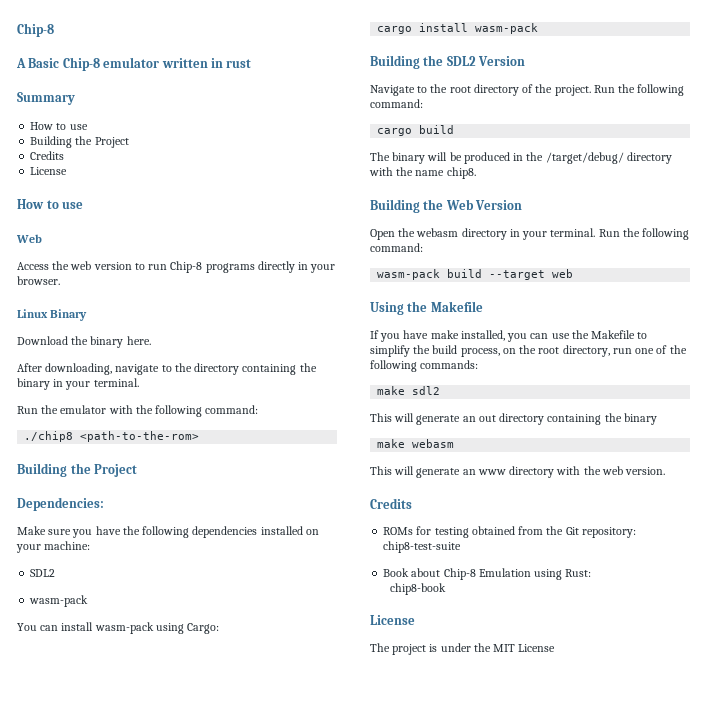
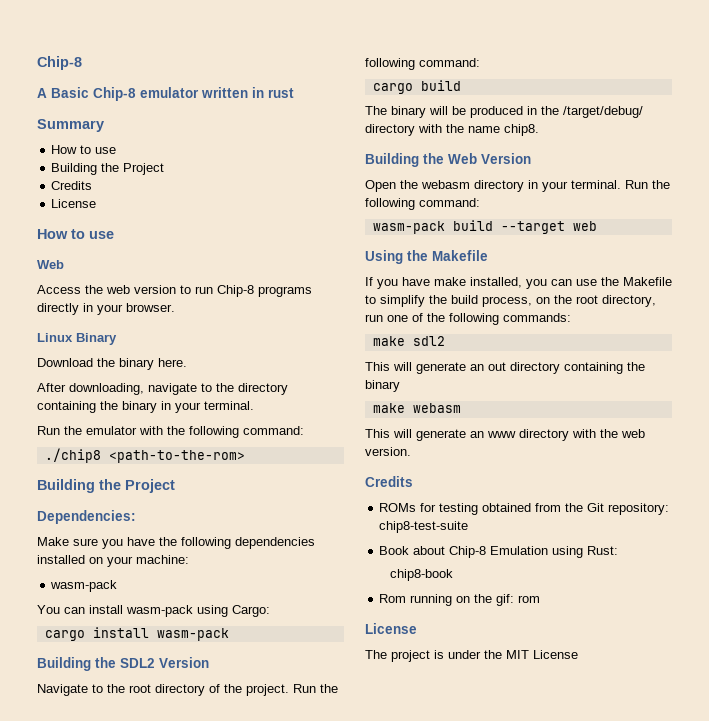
  Make sure you have the following dependencies installed on your machine:
- SDL2
+ Rom running on the gif: rom

